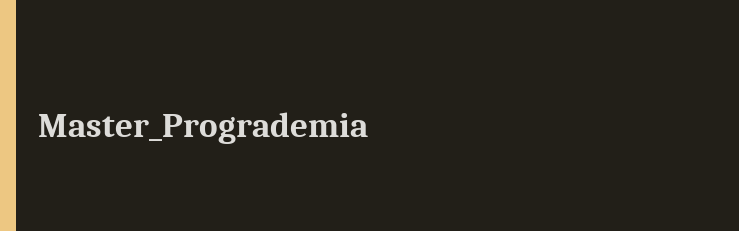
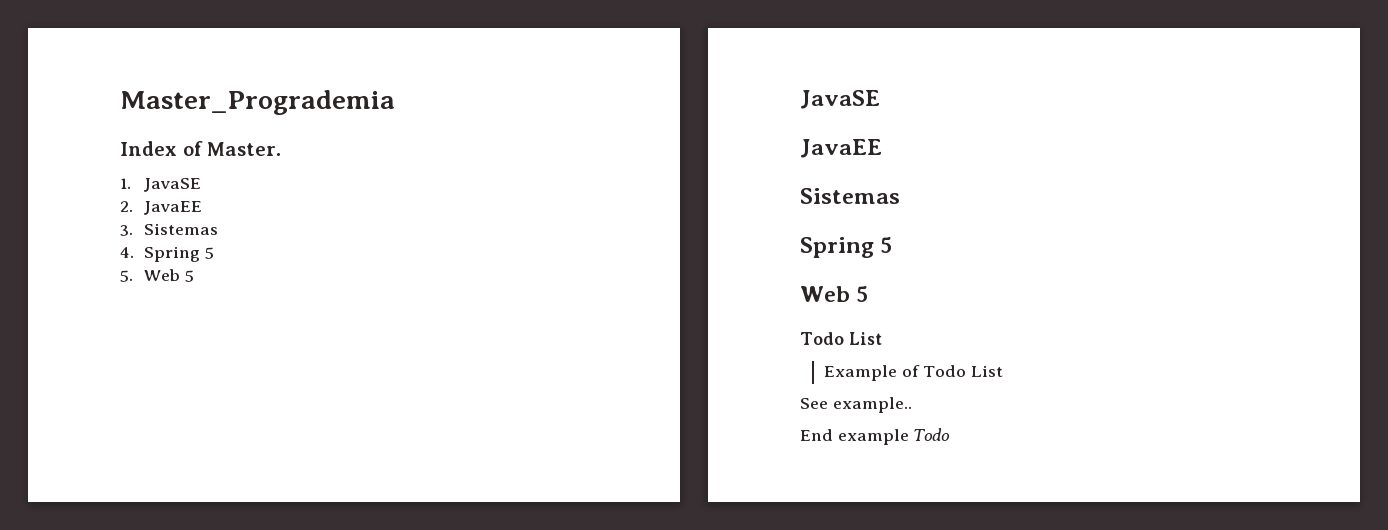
+ Index of Master.
+ 1. JavaSE
+ 2. JavaEE
+ 3. Sistemas
+ 4. Spring 5
+ 5. Web 5
+ JavaSE
+ JavaEE
+ Sistemas
+ Spring 5
+ Web 5
+ Todo List
+ Example of Todo List
+ See example..
+ End example Todo

